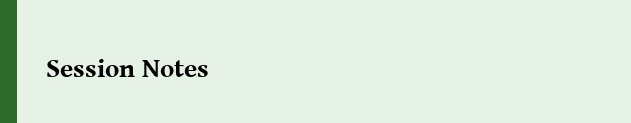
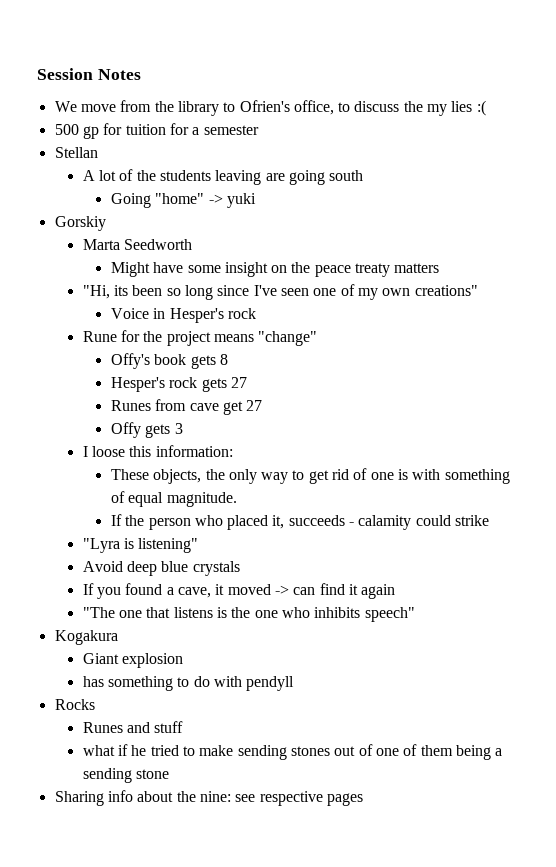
+ We move from the library to Ofrien's office, to discuss the my lies :(
+ 500 gp for tuition for a semester
+ Stellan
+ A lot of the students leaving are going south
+ Going "home" -> yuki
+ Gorskiy
+ Marta Seedworth
+ Might have some insight on the peace treaty matters
+ "Hi, its been so long since I've seen one of my own creations"
+ Voice in Hesper's rock
+ Rune for the project means "change"
+ Offy's book gets 8
+ Hesper's rock gets 27
+ Runes from cave get 27
+ Offy gets 3
+ I loose this information:
+ These objects, the only way to get rid of one is with something of equal magnitude.
+ If the person who placed it, succeeds - calamity could strike
+ "Lyra is listening"
+ Avoid deep blue crystals
+ If you found a cave, it moved -> can find it again
+ "The one that listens is the one who inhibits speech"
+ Kogakura
+ Giant explosion
+ has something to do with pendyll
+ Rocks
+ Runes and stuff
+ what if he tried to make sending stones out of one of them being a sending stone
+ Sharing info about the nine: see respective pages

